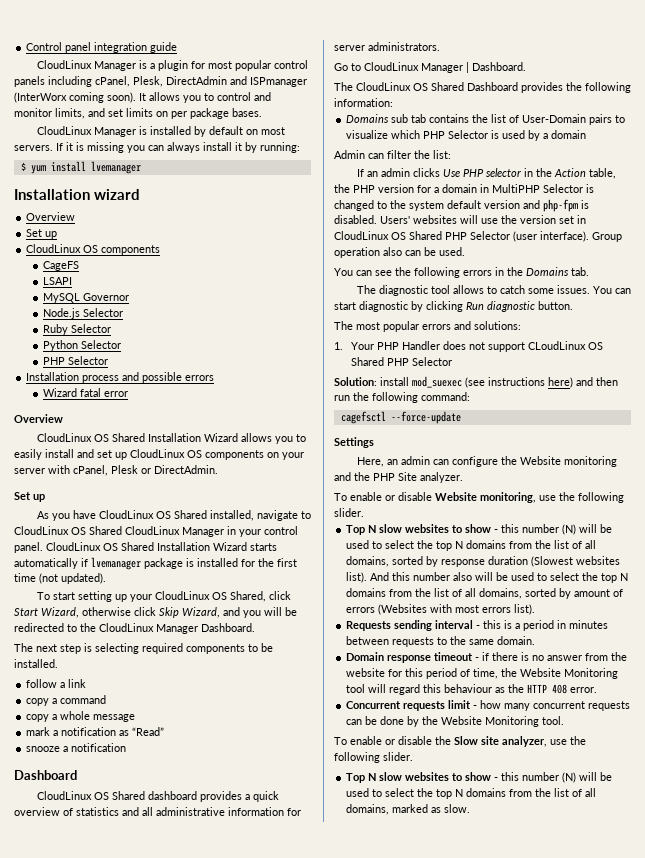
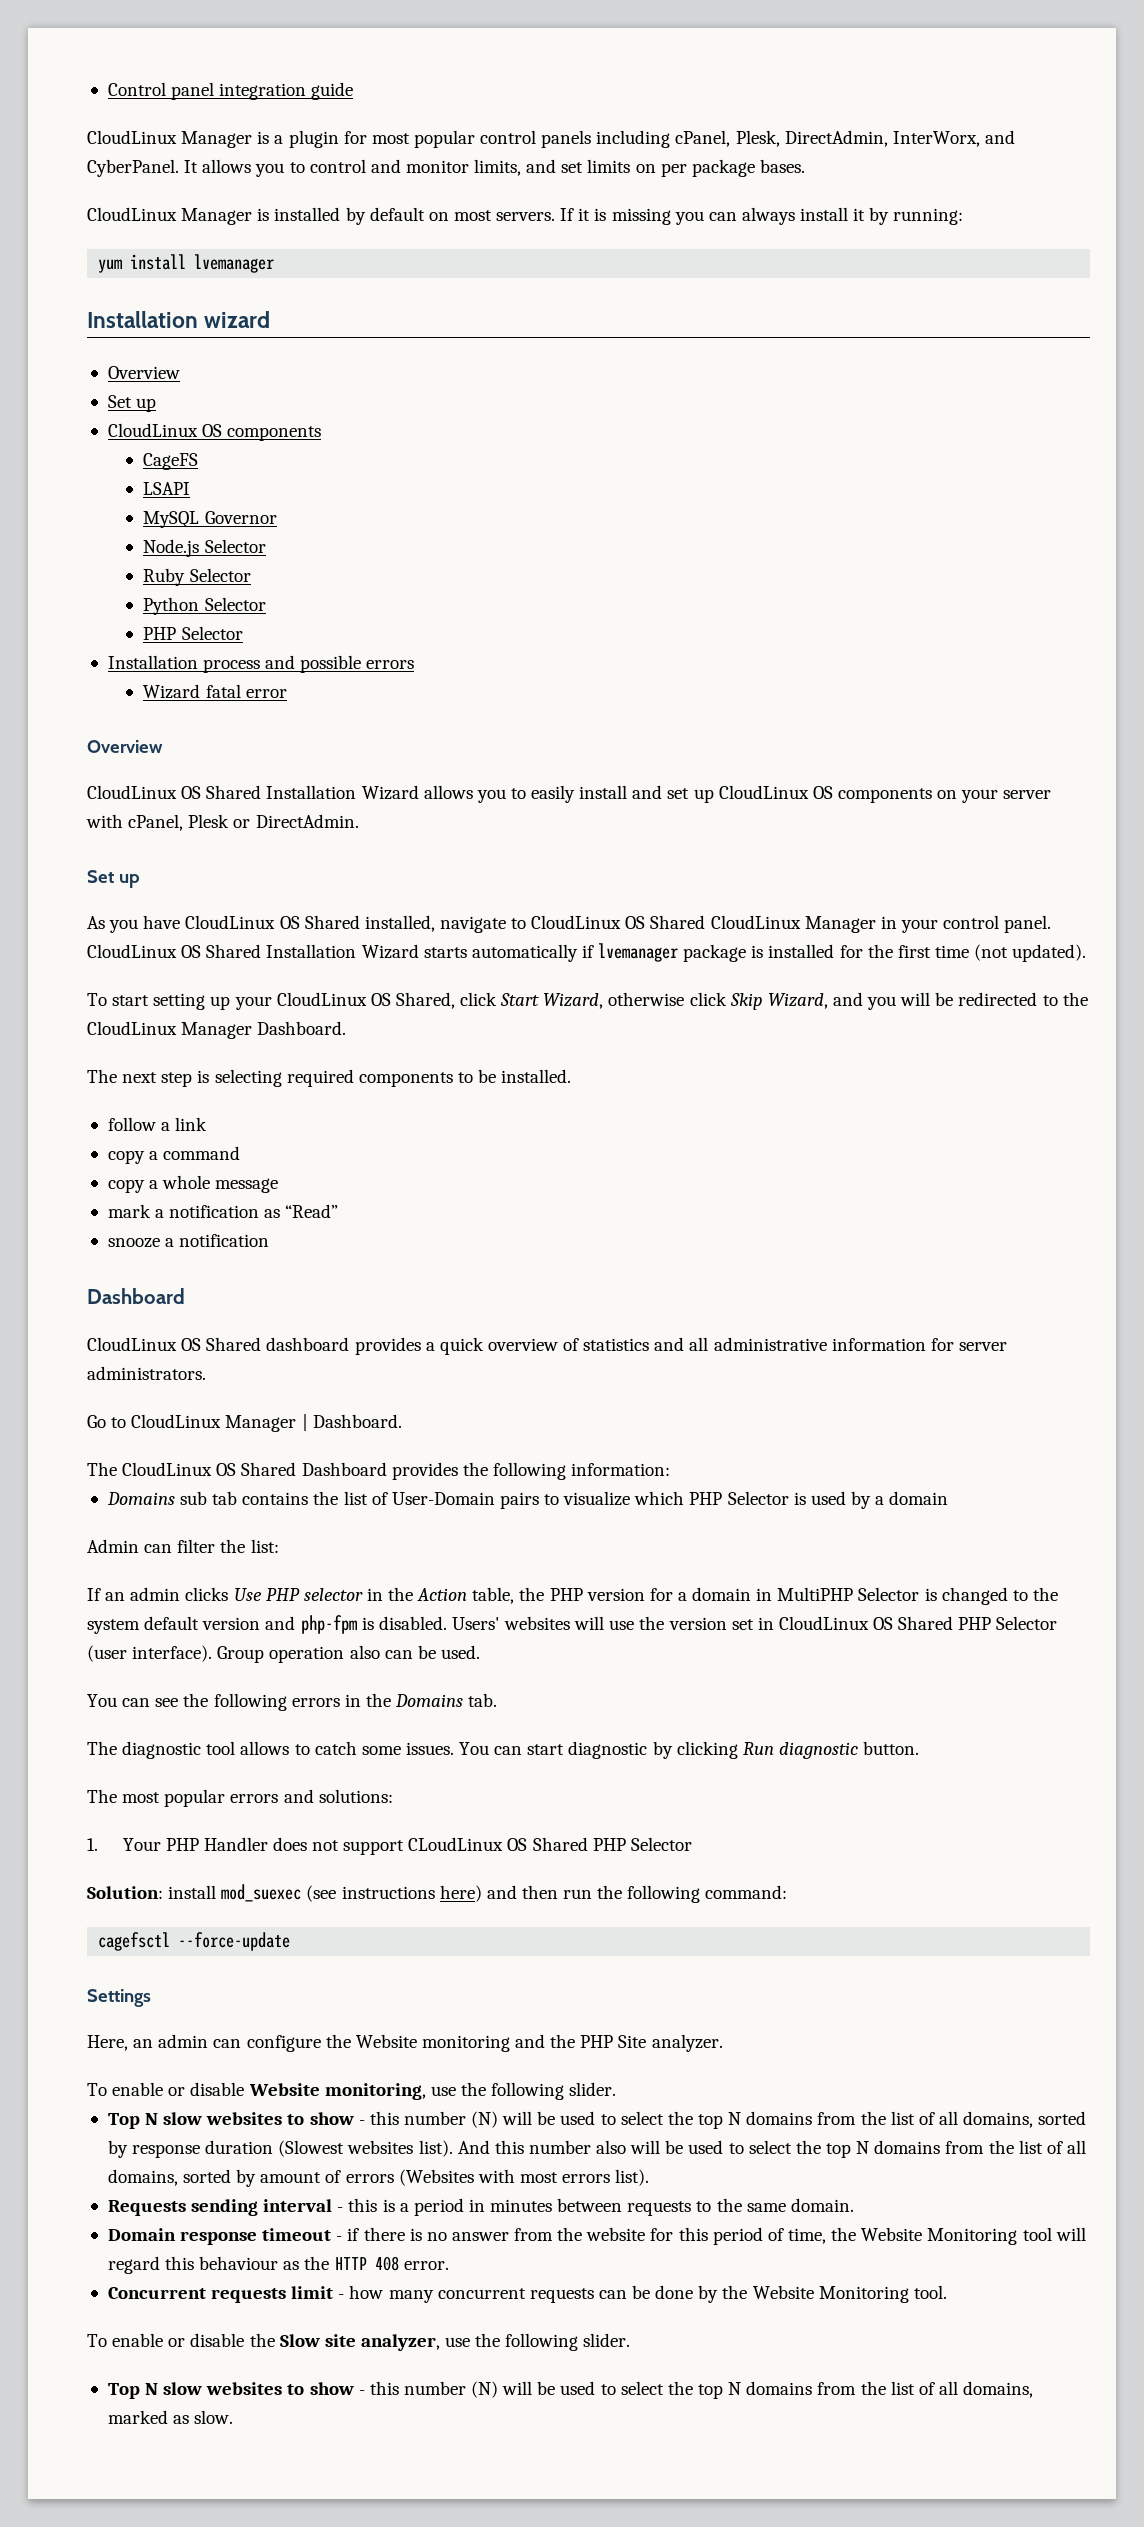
- CloudLinux Manager is a plugin for most popular control panels including cPanel, Plesk, DirectAdmin and ISPmanager (InterWorx coming soon).
+ CloudLinux Manager is a plugin for most popular control panels including cPanel, Plesk, DirectAdmin, InterWorx, and CyberPanel.
- $ yum install lvemanager
+ yum install lvemanager

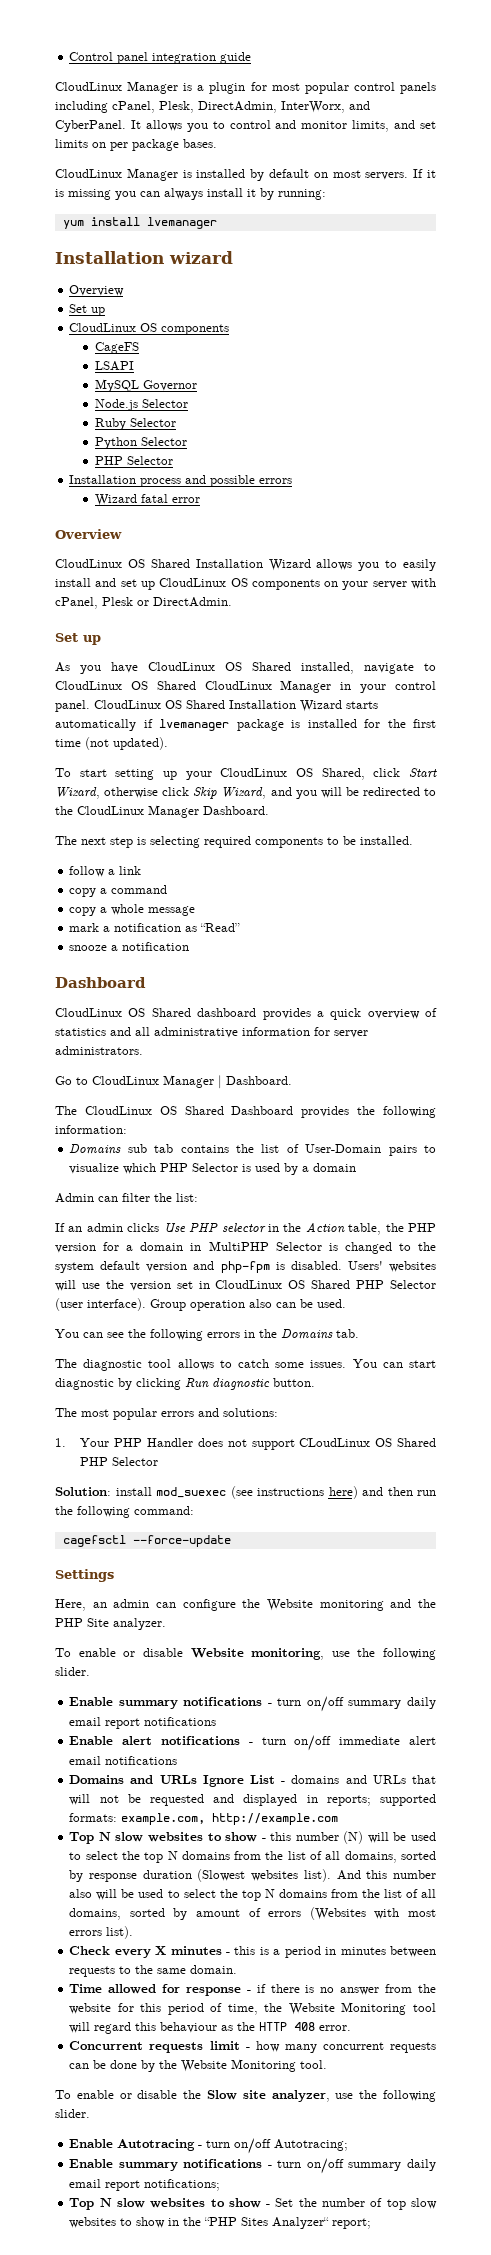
+ Enable summary notifications - turn on/off summary daily email report notifications
+ Enable alert notifications - turn on/off immediate alert email notifications
+ Domains and URLs Ignore List - domains and URLs that will not be requested and displayed in reports; supported formats: example.com, http://example.com
- Requests sending interval - this is a period in minutes between requests to the same domain.
+ Check every X minutes - this is a period in minutes between requests to the same domain.
- Domain response timeout - if there is no answer from the website for this period of time, the Website Monitoring tool will regard this behaviour as the HTTP 408 error.
+ Time allowed for response - if there is no answer from the website for this period of time, the Website Monitoring tool will regard this behaviour as the HTTP 408 error.
- Top N slow websites to show - this number (N) will be used to select the top N domains from the list of all domains, marked as slow.
+ Enable Autotracing - turn on/off Autotracing;
+ Enable summary notifications - turn on/off summary daily email report notifications;
+ Top N slow websites to show - Set the number of top slow websites to show in the “PHP Sites Analyzer“ report;

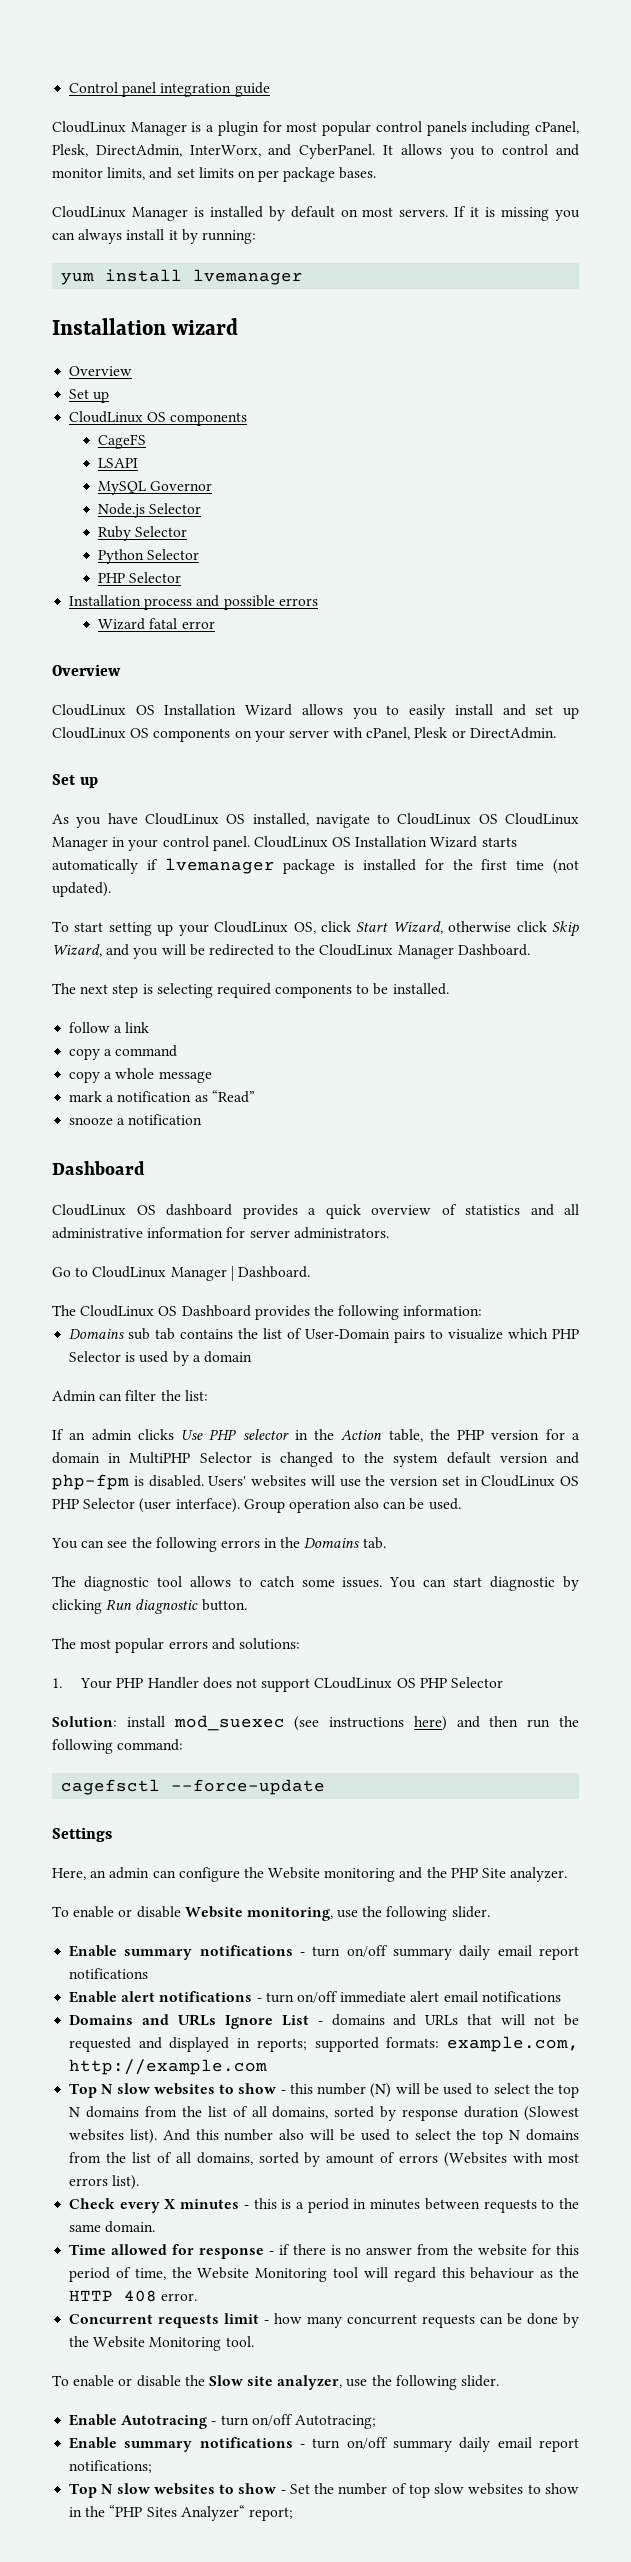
- CloudLinux OS Shared Installation Wizard allows you to easily install and set up CloudLinux OS components on your server with cPanel, Plesk or DirectAdmin.
+ CloudLinux OS Installation Wizard allows you to easily install and set up CloudLinux OS components on your server with cPanel, Plesk or DirectAdmin.
- As you have CloudLinux OS Shared installed, navigate to CloudLinux OS Shared CloudLinux Manager in your control panel.
+ As you have CloudLinux OS installed, navigate to CloudLinux OS CloudLinux Manager in your control panel.
- CloudLinux OS Shared Installation Wizard starts automatically if lvemanager package is installed for the first time (not updated).
+ CloudLinux OS Installation Wizard starts automatically if lvemanager package is installed for the first time (not updated).
- To start setting up your CloudLinux OS Shared, click Start Wizard, otherwise click Skip Wizard, and you will be redirected to the CloudLinux Manager Dashboard.
+ To start setting up your CloudLinux OS, click Start Wizard, otherwise click Skip Wizard, and you will be redirected to the CloudLinux Manager Dashboard.
- CloudLinux OS Shared dashboard provides a quick overview of statistics and all administrative information for server administrators.
+ CloudLinux OS dashboard provides a quick overview of statistics and all administrative information for server administrators.
- The CloudLinux OS Shared Dashboard provides the following information:
+ The CloudLinux OS Dashboard provides the following information:
- Users' websites will use the version set in CloudLinux OS Shared PHP Selector (user interface).
+ Users' websites will use the version set in CloudLinux OS PHP Selector (user interface).
- 1. Your PHP Handler does not support CLoudLinux OS Shared PHP Selector
+ 1. Your PHP Handler does not support CLoudLinux OS PHP Selector

